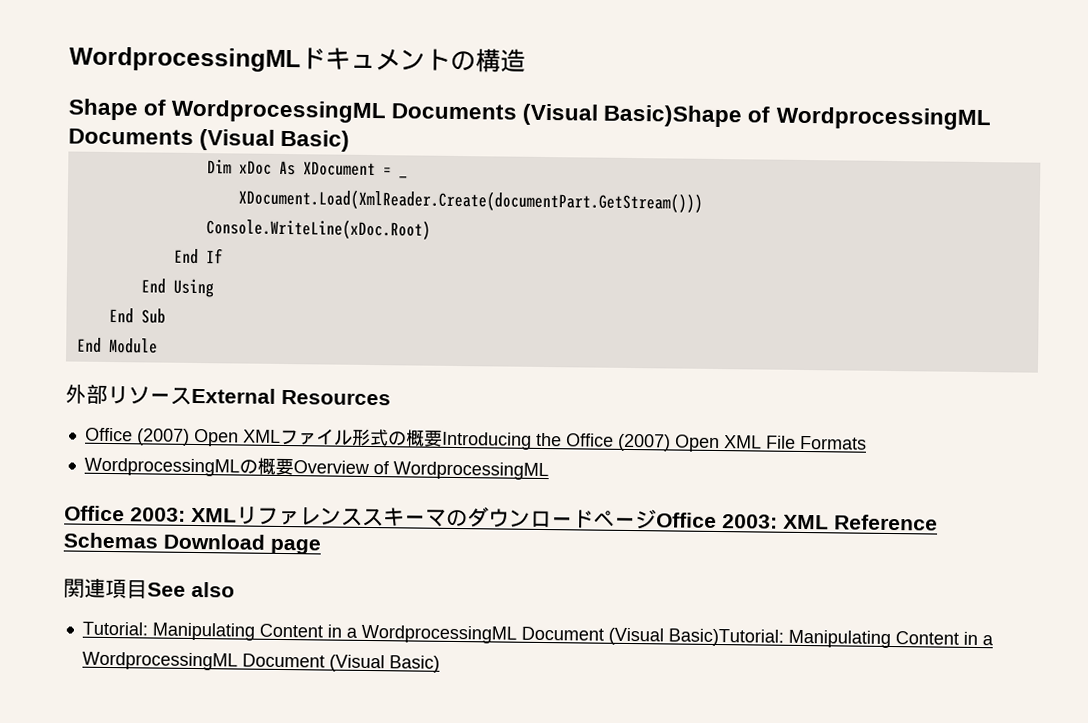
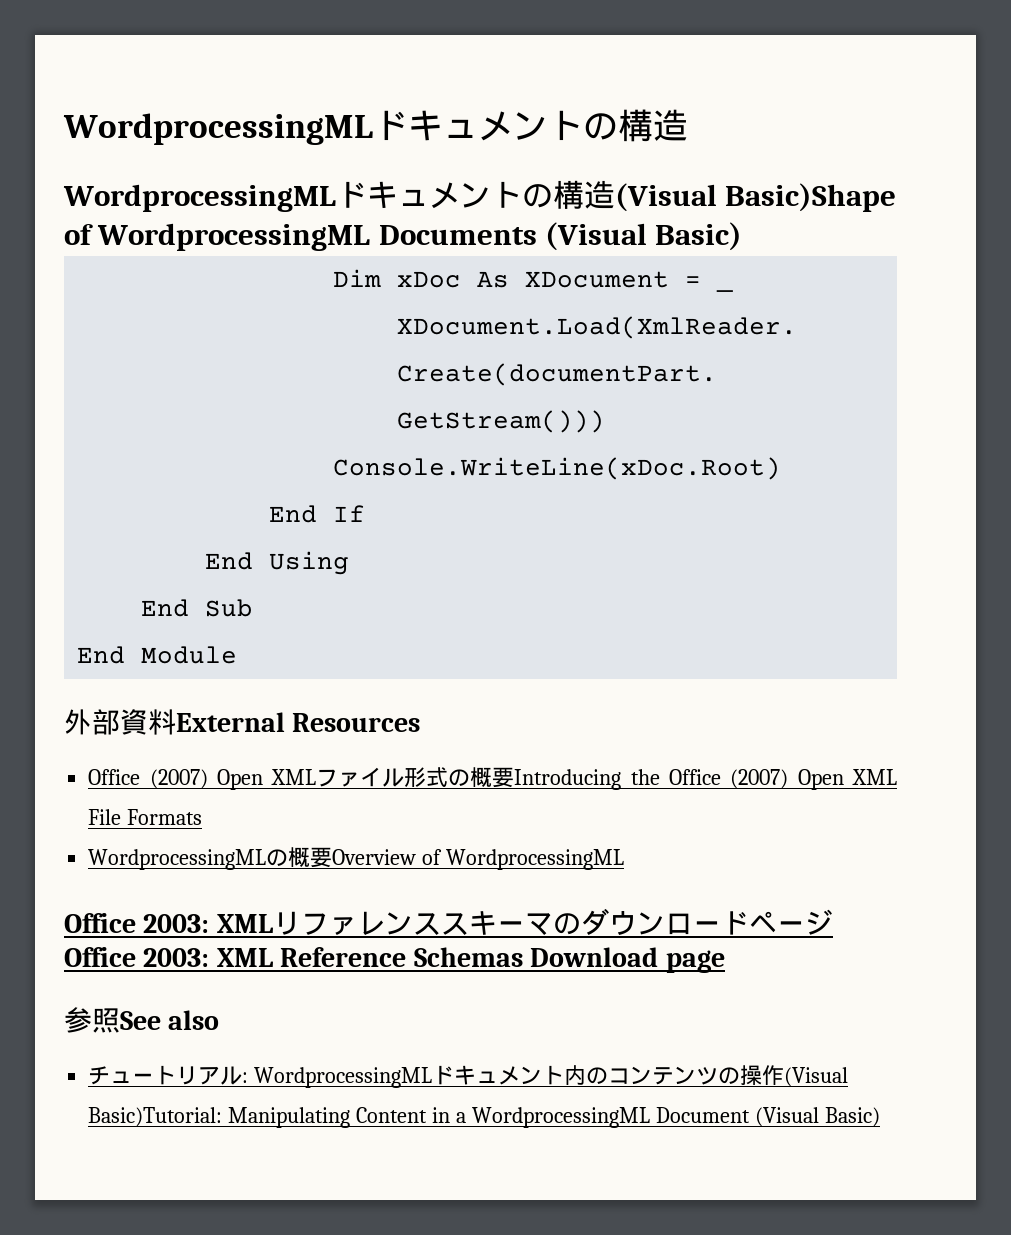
- Shape of WordprocessingML Documents (Visual Basic)Shape of WordprocessingML Documents (Visual Basic)
+ WordprocessingMLドキュメントの構造(Visual Basic)Shape of WordprocessingML Documents (Visual Basic)
- 外部リソースExternal Resources
+ 外部資料External Resources
- 関連項目See also
+ 参照See also
- Tutorial: Manipulating Content in a WordprocessingML Document (Visual Basic)Tutorial: Manipulating Content in a WordprocessingML Document (Visual Basic)
+ チュートリアル: WordprocessingMLドキュメント内のコンテンツの操作(Visual Basic)Tutorial: Manipulating Content in a WordprocessingML Document (Visual Basic)

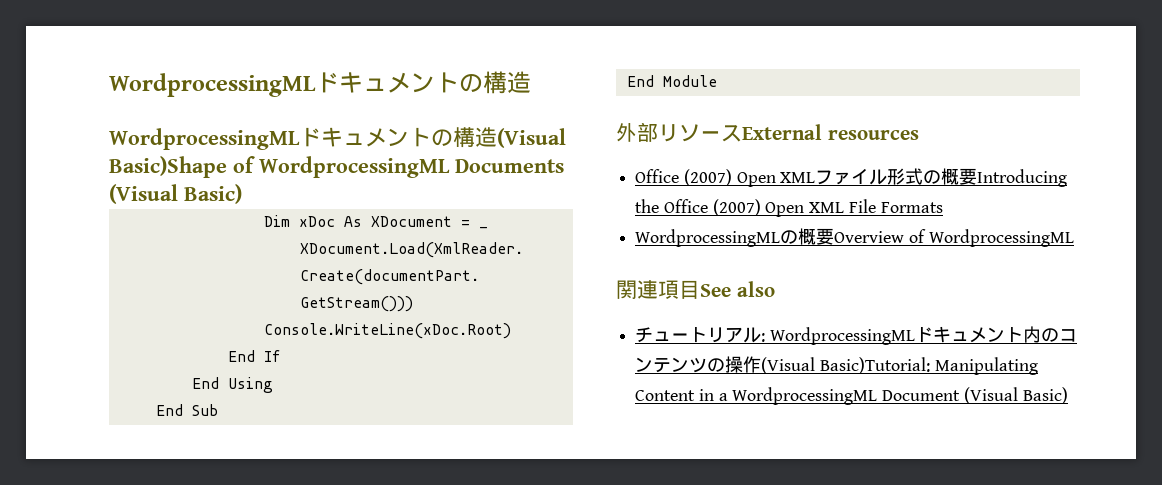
- 外部資料External Resources
+ 外部リソースExternal resources
- Office 2003: XMLリファレンススキーマのダウンロードページOffice 2003: XML Reference Schemas Download page
- 参照See also
+ 関連項目See also

